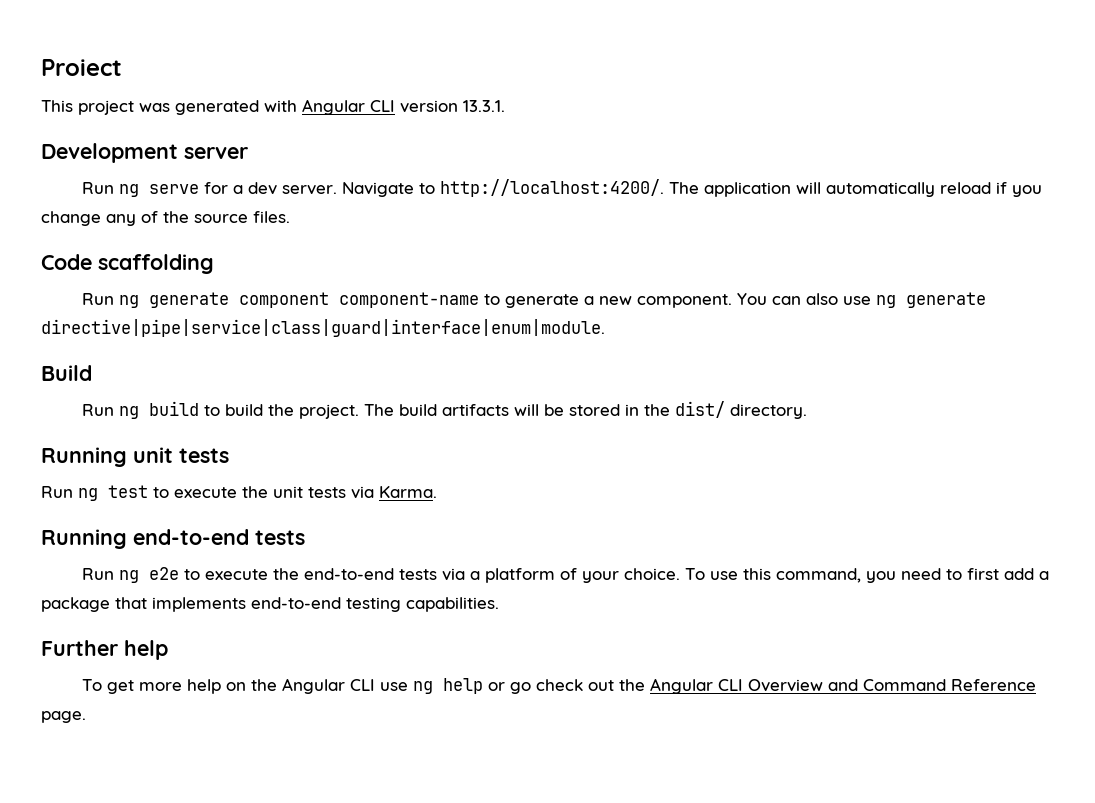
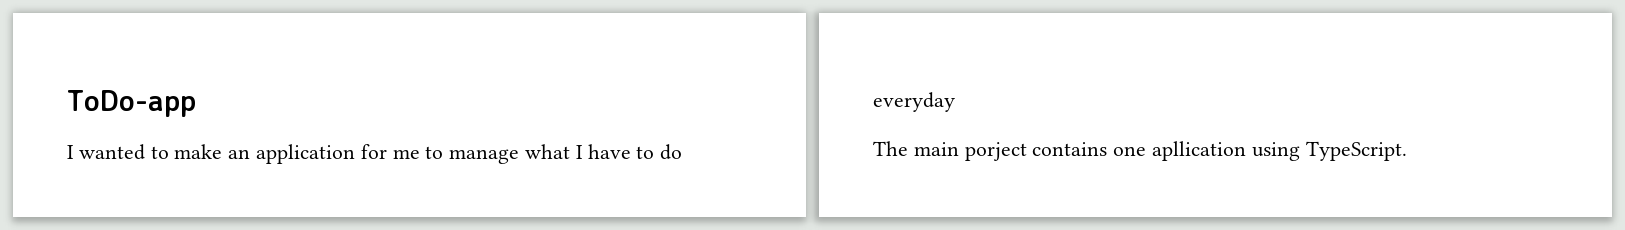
- Proiect
- This project was generated with Angular CLI version 13.3.1.
- Development server
- Run ng serve for a dev server. Navigate to http://localhost:4200/. The application will automatically reload if you change any of the source files.
- Code scaffolding
- Run ng generate component component-name to generate a new component. You can also use ng generate directive|pipe|service|class|guard|interface|enum|module.
- Build
- Run ng build to build the project. The build artifacts will be stored in the dist/ directory.
- Running unit tests
- Run ng test to execute the unit tests via Karma.
- Running end-to-end tests
- Run ng e2e to execute the end-to-end tests via a platform of your choice. To use this command, you need to first add a package that implements end-to-end testing capabilities.
- Further help
- To get more help on the Angular CLI use ng help or go check out the Angular CLI Overview and Command Reference page.
+ ToDo-app
+ I wanted to make an application for me to manage what I have to do everyday
+ The main porject contains one apllication using TypeScript.

